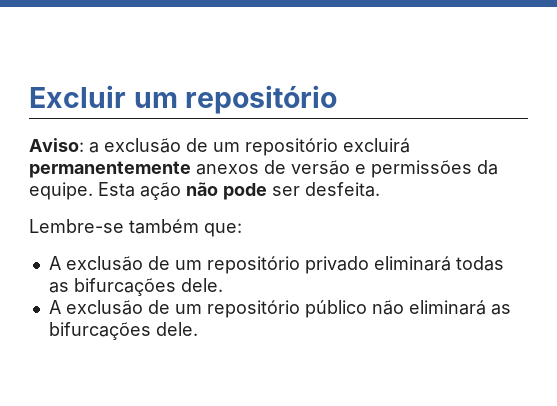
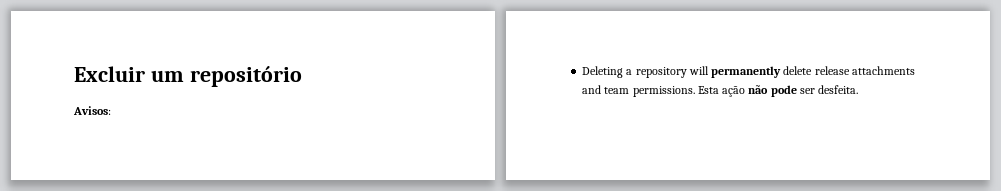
- Aviso: a exclusão de um repositório excluirá permanentemente anexos de versão e permissões da equipe.
+ Avisos:
+ Deleting a repository will permanently delete release attachments and team permissions.
- Lembre-se também que:
- A exclusão de um repositório privado eliminará todas as bifurcações dele.
- A exclusão de um repositório público não eliminará as bifurcações dele.

